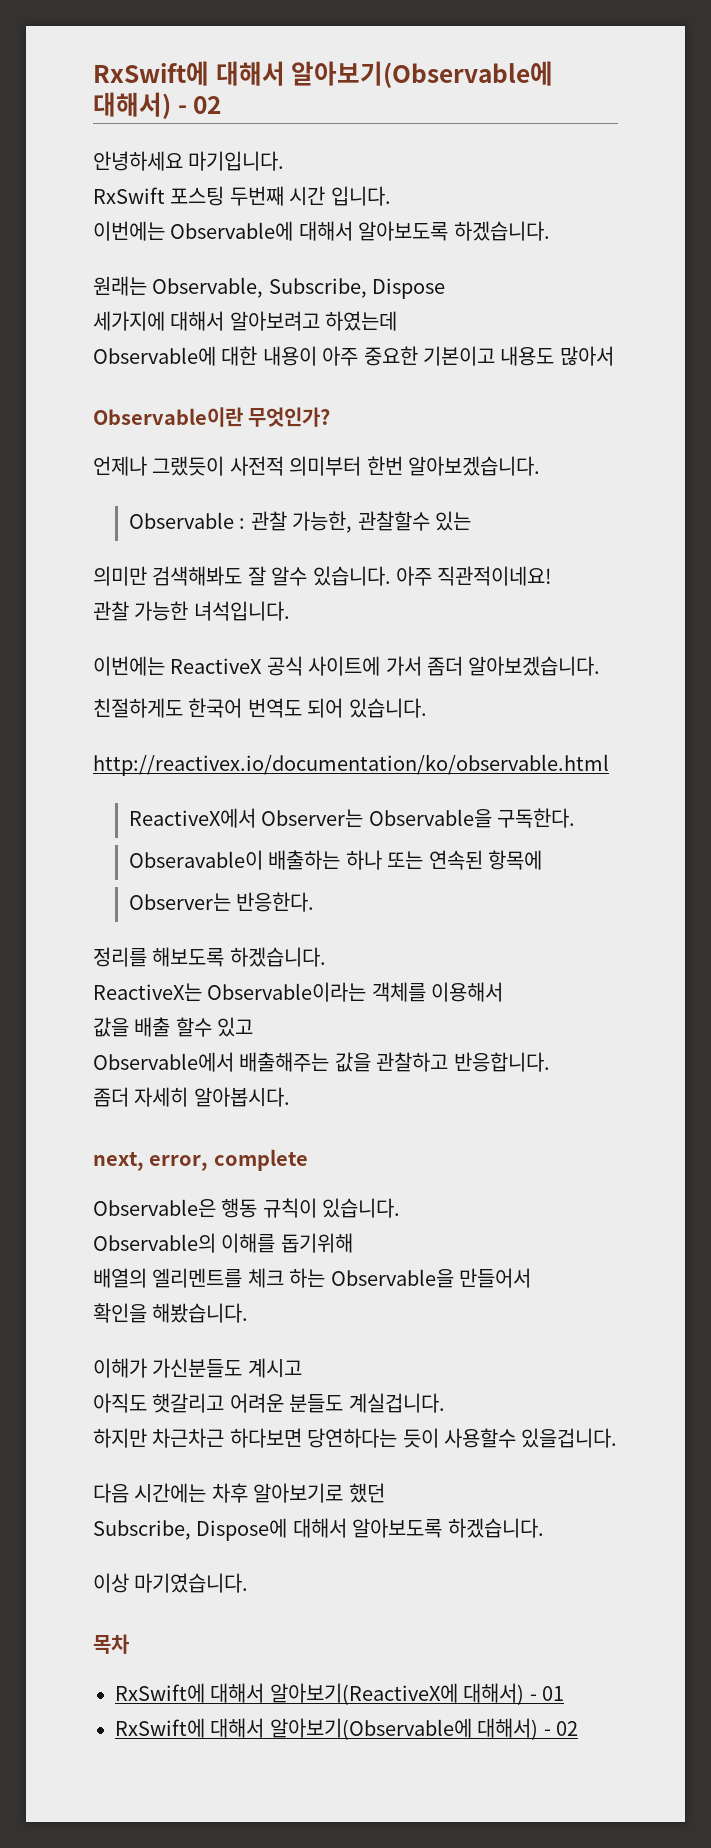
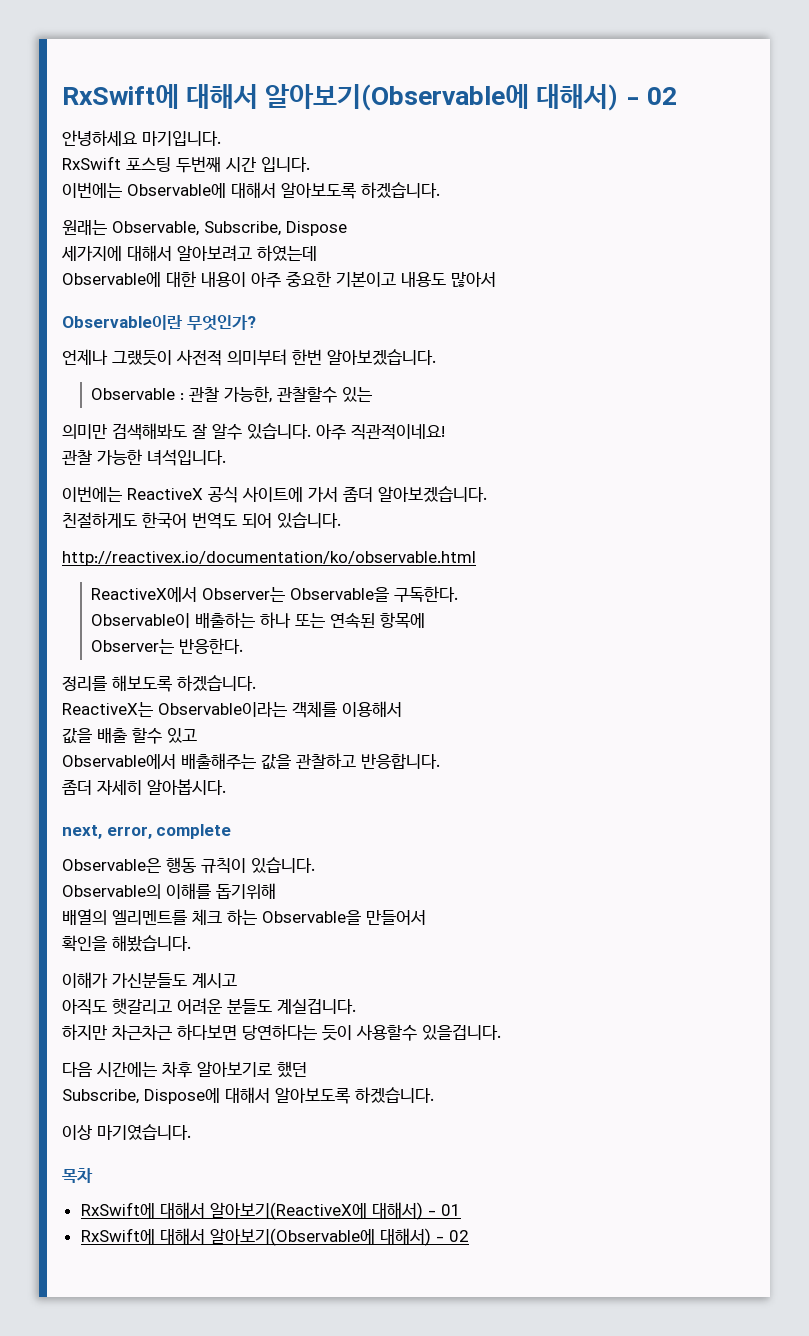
- Obseravable이 배출하는 하나 또는 연속된 항목에
+ Observable이 배출하는 하나 또는 연속된 항목에

